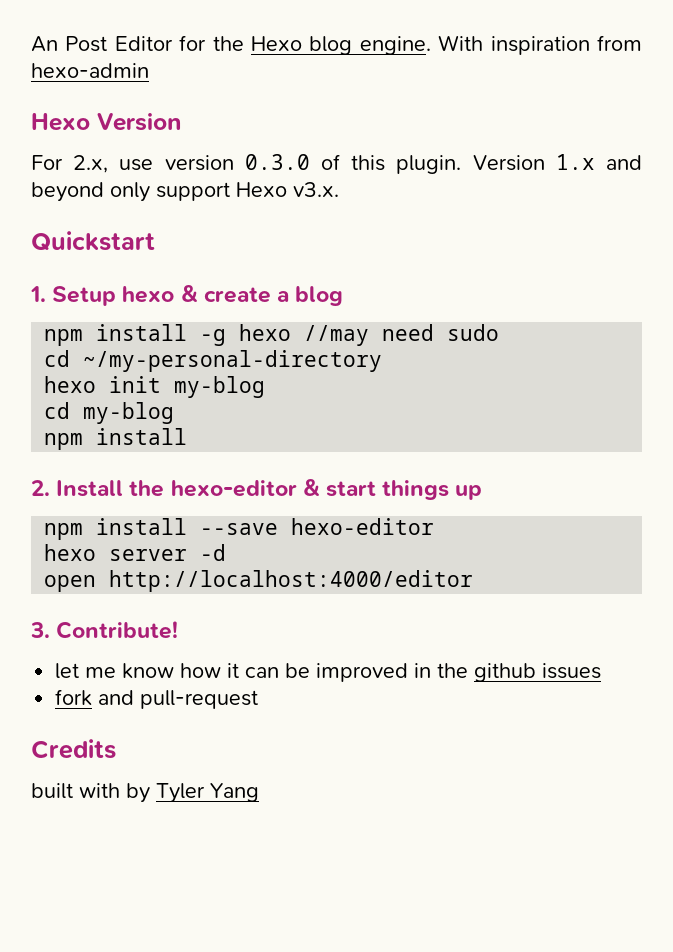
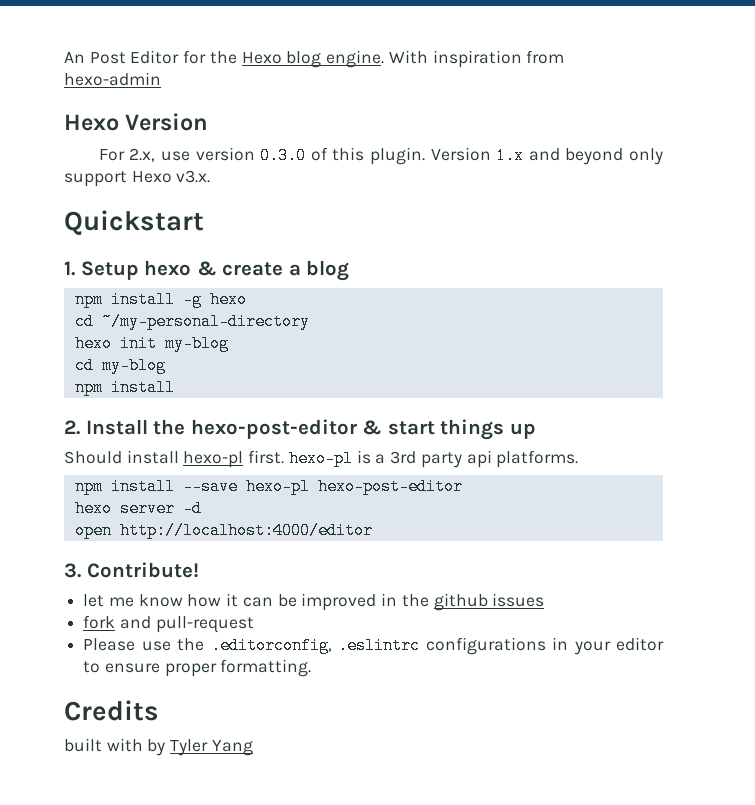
- npm install -g hexo //may need sudo
+ npm install -g hexo
- 2. Install the hexo-editor & start things up
+ 2. Install the hexo-post-editor & start things up
+ Should install hexo-pl first. hexo-pl is a 3rd party api platforms.
- npm install --save hexo-editor
+ npm install --save hexo-pl hexo-post-editor
+ Please use the .editorconfig, .eslintrc configurations in your editor to ensure proper formatting.

